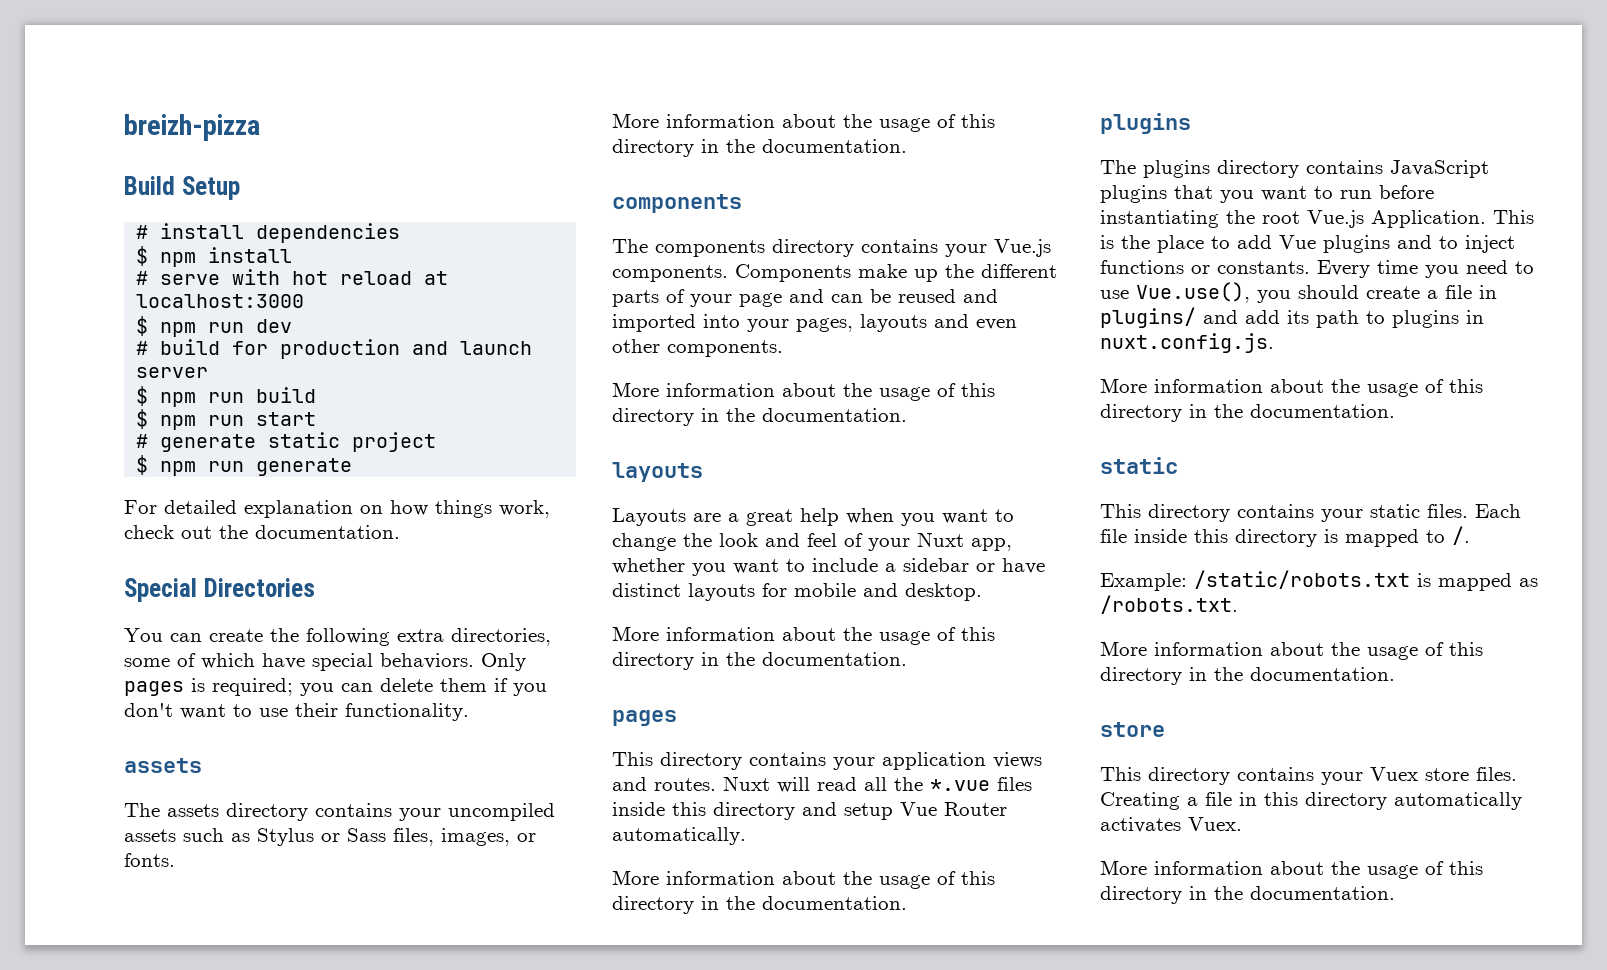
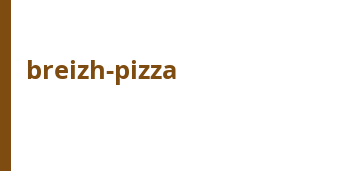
- Build Setup
- # install dependencies
- $ npm install
- # serve with hot reload at localhost:3000
- $ npm run dev
- # build for production and launch server
- $ npm run build
- $ npm run start
- # generate static project
- $ npm run generate
- For detailed explanation on how things work, check out the documentation.
- Special Directories
- You can create the following extra directories, some of which have special behaviors. Only pages is required; you can delete them if you don't want to use their functionality.
- assets
- The assets directory contains your uncompiled assets such as Stylus or Sass files, images, or fonts.
- More information about the usage of this directory in the documentation.
- components
- The components directory contains your Vue.js components. Components make up the different parts of your page and can be reused and imported into your pages, layouts and even other components.
- More information about the usage of this directory in the documentation.
- layouts
- Layouts are a great help when you want to change the look and feel of your Nuxt app, whether you want to include a sidebar or have distinct layouts for mobile and desktop.
- More information about the usage of this directory in the documentation.
- pages
- This directory contains your application views and routes. Nuxt will read all the *.vue files inside this directory and setup Vue Router automatically.
- More information about the usage of this directory in the documentation.
- plugins
- The plugins directory contains JavaScript plugins that you want to run before instantiating the root Vue.js Application. This is the place to add Vue plugins and to inject functions or constants. Every time you need to use Vue.use(), you should create a file in plugins/ and add its path to plugins in nuxt.config.js.
- More information about the usage of this directory in the documentation.
- static
- This directory contains your static files. Each file inside this directory is mapped to /.
- Example: /static/robots.txt is mapped as /robots.txt.
- More information about the usage of this directory in the documentation.
- store
- This directory contains your Vuex store files. Creating a file in this directory automatically activates Vuex.
- More information about the usage of this directory in the documentation.

